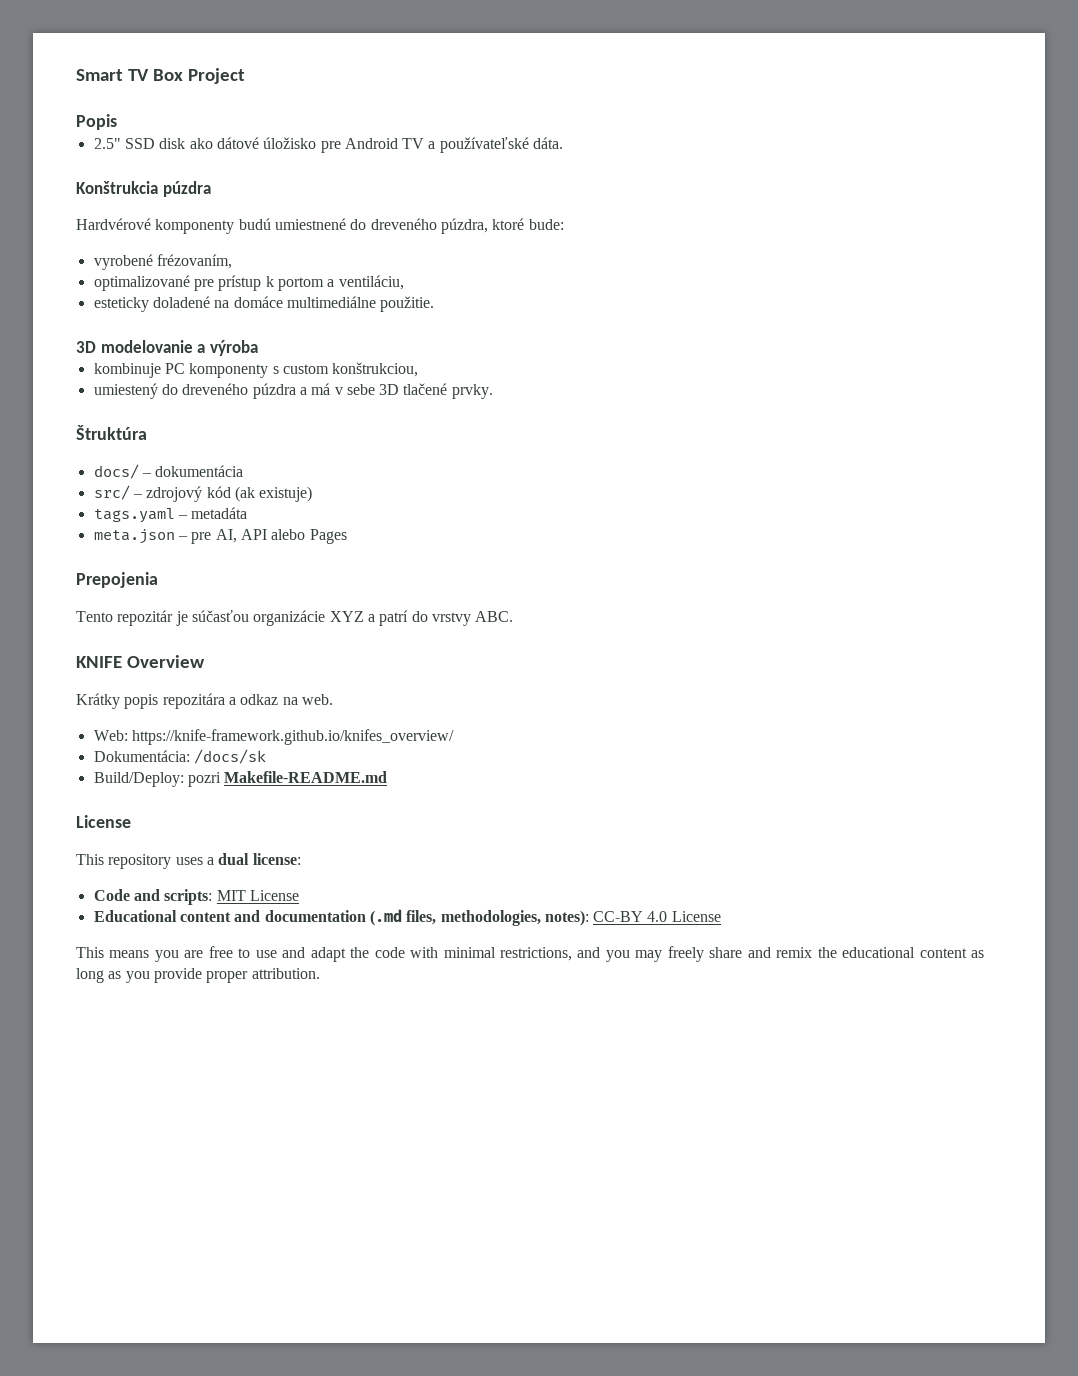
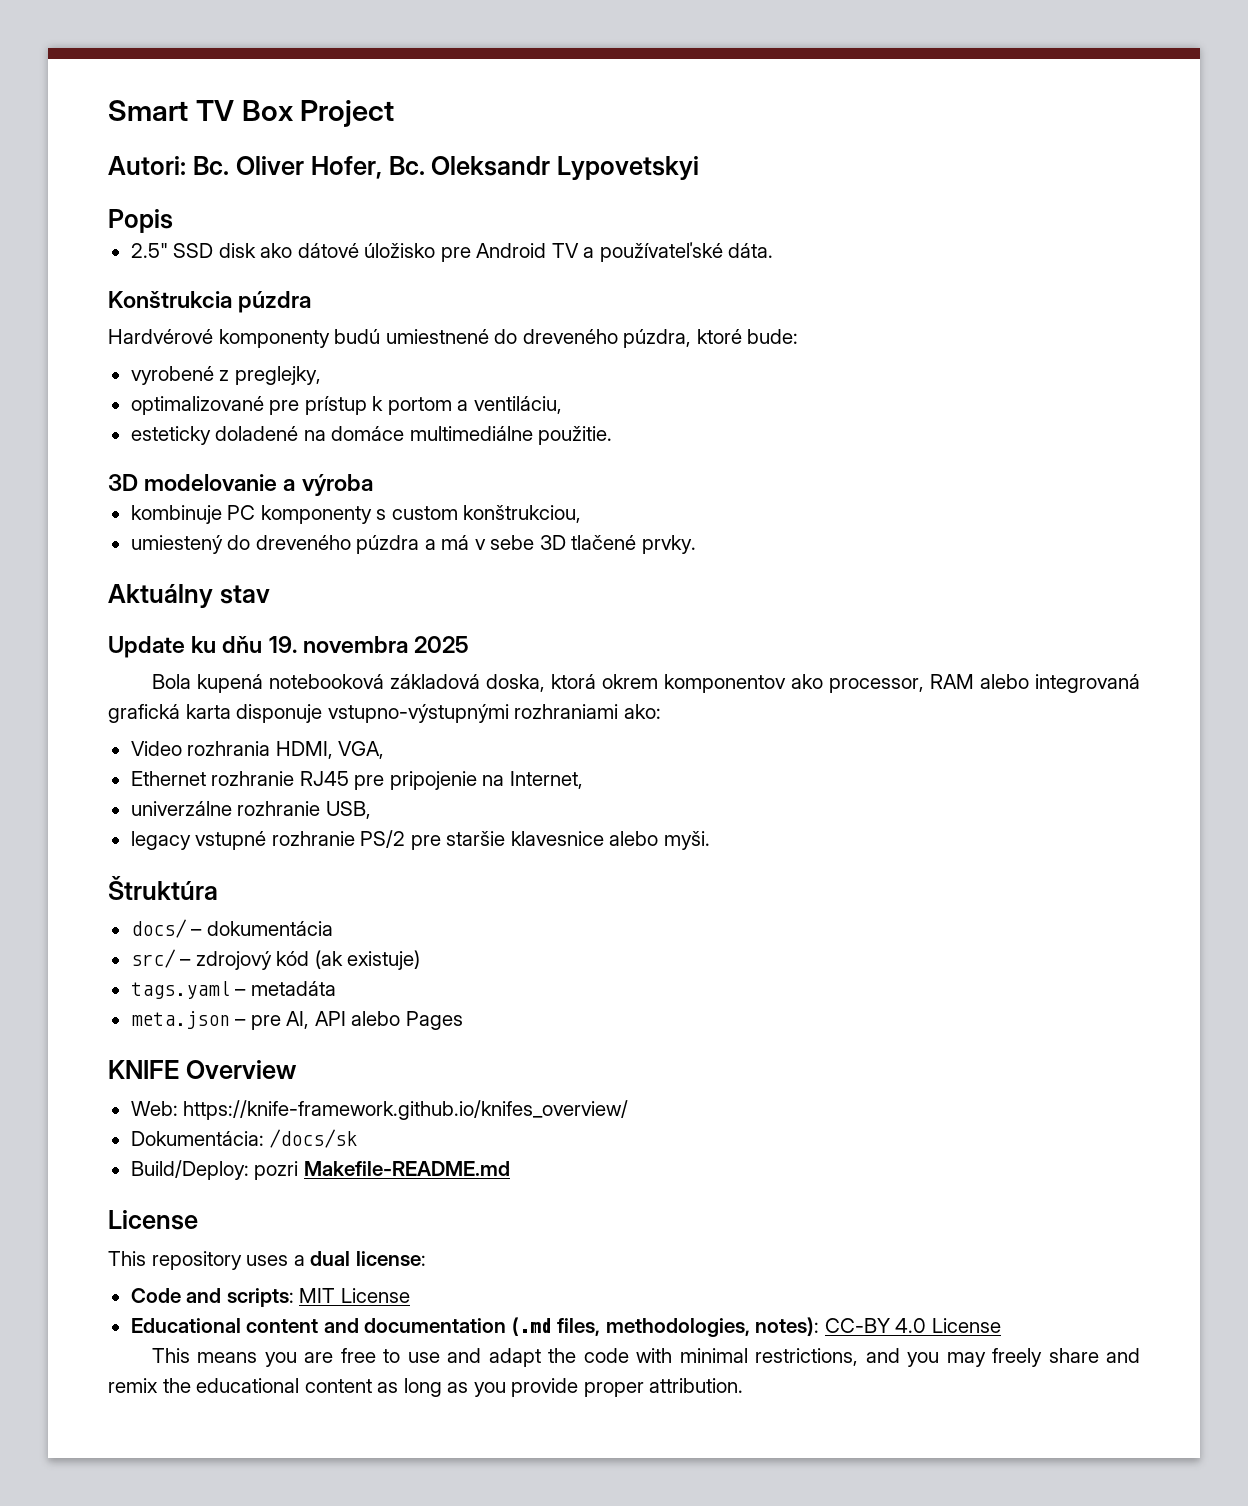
+ Autori: Bc. Oliver Hofer, Bc. Oleksandr Lypovetskyi
- vyrobené frézovaním,
+ vyrobené z preglejky,
+ Aktuálny stav
+ Update ku dňu 19. novembra 2025
+ Bola kupená notebooková základová doska, ktorá okrem komponentov ako processor, RAM alebo integrovaná grafická karta disponuje vstupno-výstupnými rozhraniami ako:
+ Video rozhrania HDMI, VGA,
+ Ethernet rozhranie RJ45 pre pripojenie na Internet,
+ univerzálne rozhranie USB,
+ legacy vstupné rozhranie PS/2 pre staršie klavesnice alebo myši.
- Prepojenia
- Tento repozitár je súčasťou organizácie XYZ a patrí do vrstvy ABC.
  KNIFE Overview
- Krátky popis repozitára a odkaz na web.

